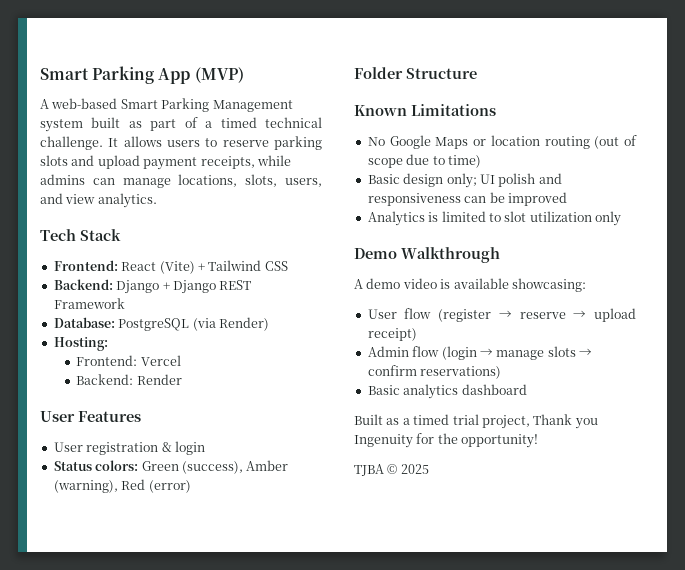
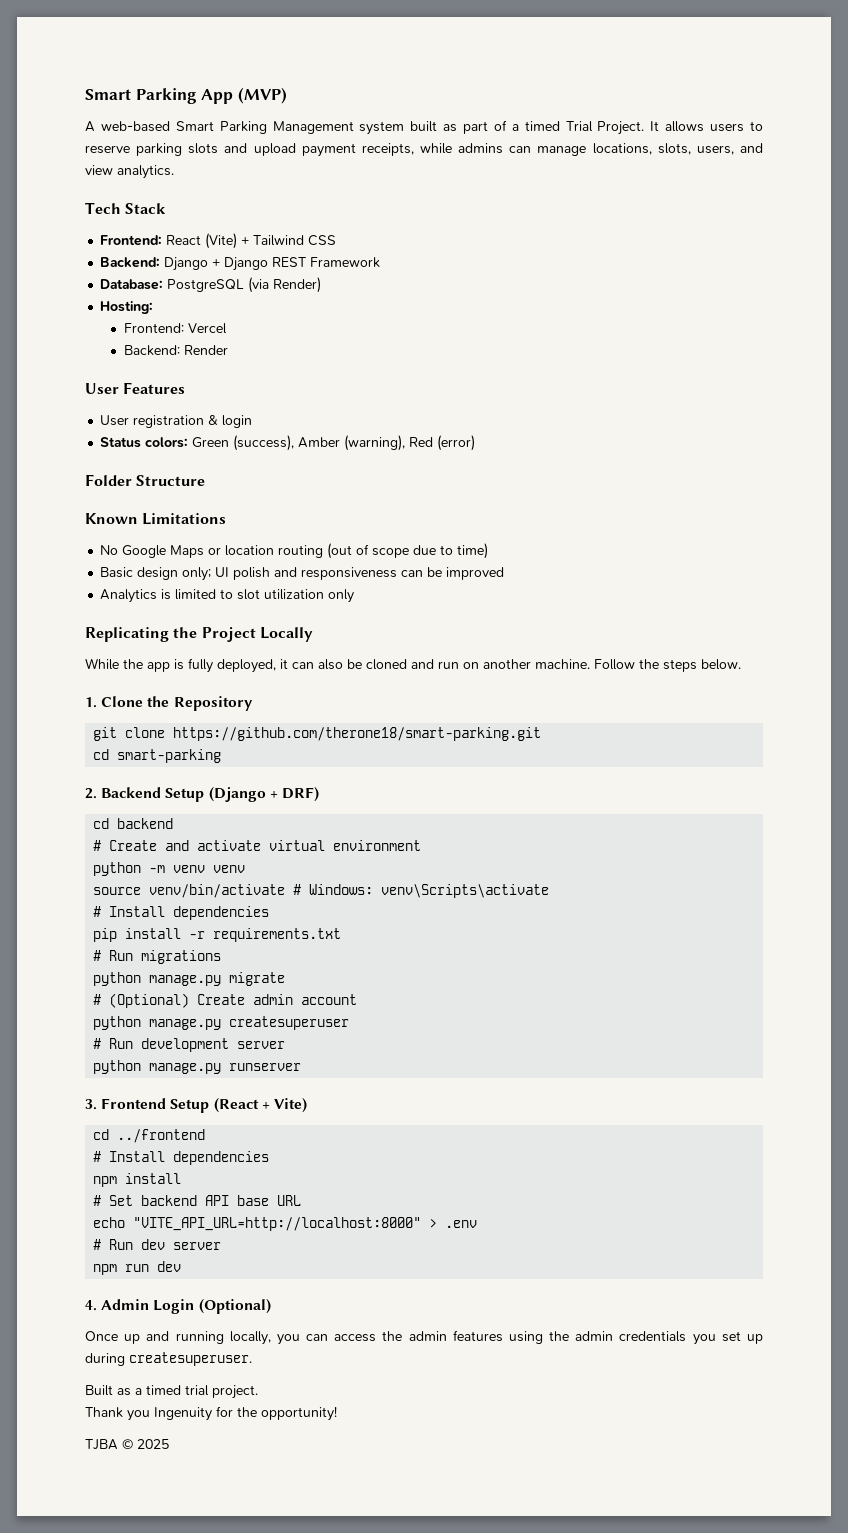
- A web-based Smart Parking Management system built as part of a timed technical challenge.
+ A web-based Smart Parking Management system built as part of a timed Trial Project.
- Demo Walkthrough
- A demo video is available showcasing:
- User flow (register → reserve → upload receipt)
- Admin flow (login → manage slots → confirm reservations)
- Basic analytics dashboard
+ Replicating the Project Locally
+ While the app is fully deployed, it can also be cloned and run on another machine. Follow the steps below.
+ 1. Clone the Repository
+ git clone https://github.com/therone18/smart-parking.git
+ cd smart-parking
+ 2. Backend Setup (Django + DRF)
+ cd backend
+ # Create and activate virtual environment
+ python -m venv venv
+ source venv/bin/activate # Windows: venv\Scripts\activate
+ # Install dependencies
+ pip install -r requirements.txt
+ # Run migrations
+ python manage.py migrate
+ # (Optional) Create admin account
+ python manage.py createsuperuser
+ # Run development server
+ python manage.py runserver
+ 3. Frontend Setup (React + Vite)
+ cd ../frontend
+ # Install dependencies
+ npm install
+ # Set backend API base URL
+ echo "VITE_API_URL=http://localhost:8000" > .env
+ # Run dev server
+ npm run dev
+ 4. Admin Login (Optional)
+ Once up and running locally, you can access the admin features using the admin credentials you set up during createsuperuser.
- Built as a timed trial project, Thank you Ingenuity for the opportunity!
+ Built as a timed trial project.
+ Thank you Ingenuity for the opportunity!

